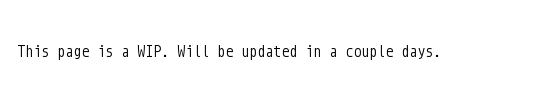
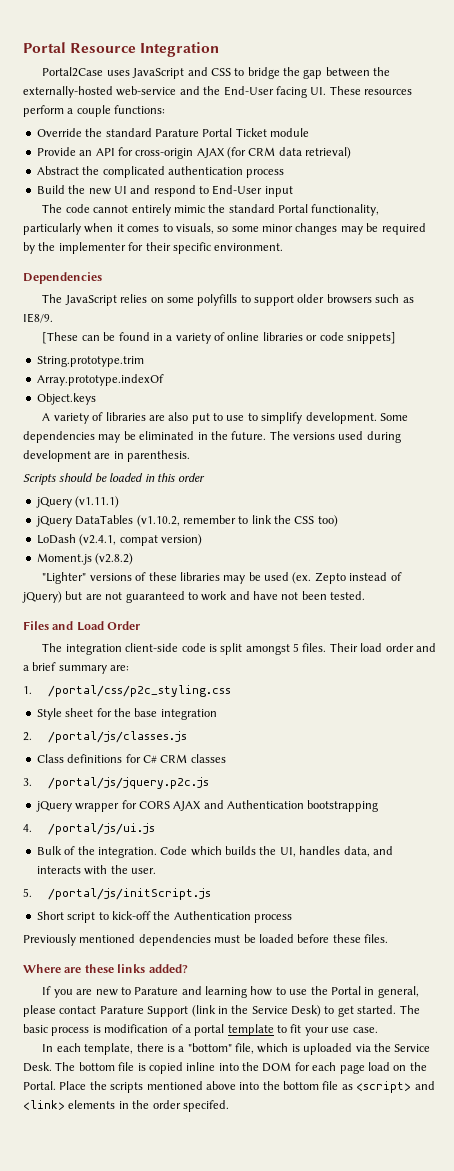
- This page is a WIP. Will be updated in a couple days.
+ Portal Resource Integration
+ Portal2Case uses JavaScript and CSS to bridge the gap between the externally-hosted web-service and the End-User facing UI. These resources perform a couple functions:
+ Override the standard Parature Portal Ticket module
+ Provide an API for cross-origin AJAX (for CRM data retrieval)
+ Abstract the complicated authentication process
+ Build the new UI and respond to End-User input
+ The code cannot entirely mimic the standard Portal functionality, particularly when it comes to visuals, so some minor changes may be required by the implementer for their specific environment.
+ Dependencies
+ The JavaScript relies on some polyfills to support older browsers such as IE8/9.
+ [These can be found in a variety of online libraries or code snippets]
+ String.prototype.trim
+ Array.prototype.indexOf
+ Object.keys
+ A variety of libraries are also put to use to simplify development. Some dependencies may be eliminated in the future. The versions used during development are in parenthesis.
+ Scripts should be loaded in this order
+ jQuery (v1.11.1)
+ jQuery DataTables (v1.10.2, remember to link the CSS too)
+ LoDash (v2.4.1, compat version)
+ Moment.js (v2.8.2)
+ "Lighter" versions of these libraries may be used (ex. Zepto instead of jQuery) but are not guaranteed to work and have not been tested.
+ Files and Load Order
+ The integration client-side code is split amongst 5 files. Their load order and a brief summary are:
+ 1. /portal/css/p2c_styling.css
+ Style sheet for the base integration
+ 2. /portal/js/classes.js
+ Class definitions for C# CRM classes
+ 3. /portal/js/jquery.p2c.js
+ jQuery wrapper for CORS AJAX and Authentication bootstrapping
+ 4. /portal/js/ui.js
+ Bulk of the integration. Code which builds the UI, handles data, and interacts with the user.
+ 5. /portal/js/initScript.js
+ Short script to kick-off the Authentication process
+ Previously mentioned dependencies must be loaded before these files.
+ Where are these links added?
+ If you are new to Parature and learning how to use the Portal in general, please contact Parature Support (link in the Service Desk) to get started. The basic process is modification of a portal template to fit your use case.
+ In each template, there is a "bottom" file, which is uploaded via the Service Desk. The bottom file is copied inline into the DOM for each page load on the Portal. Place the scripts mentioned above into the bottom file as <script> and <link> elements in the order specifed.

